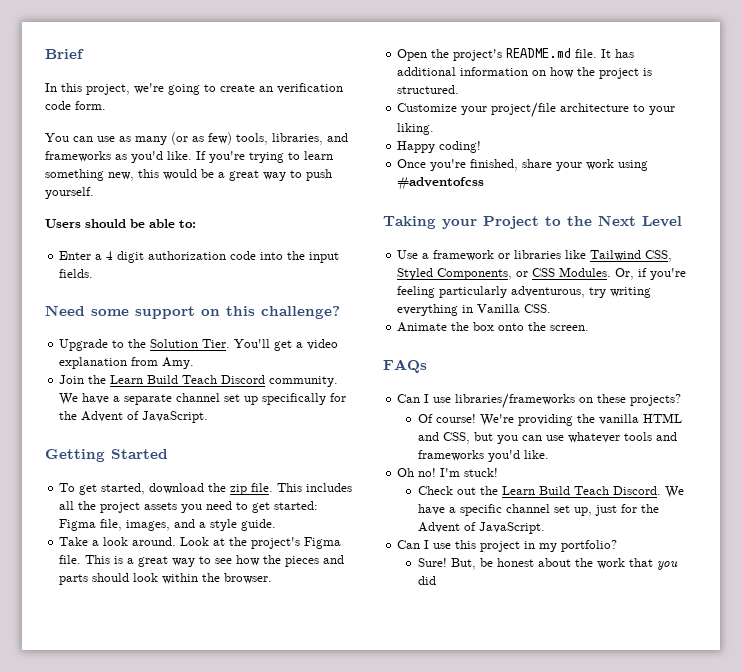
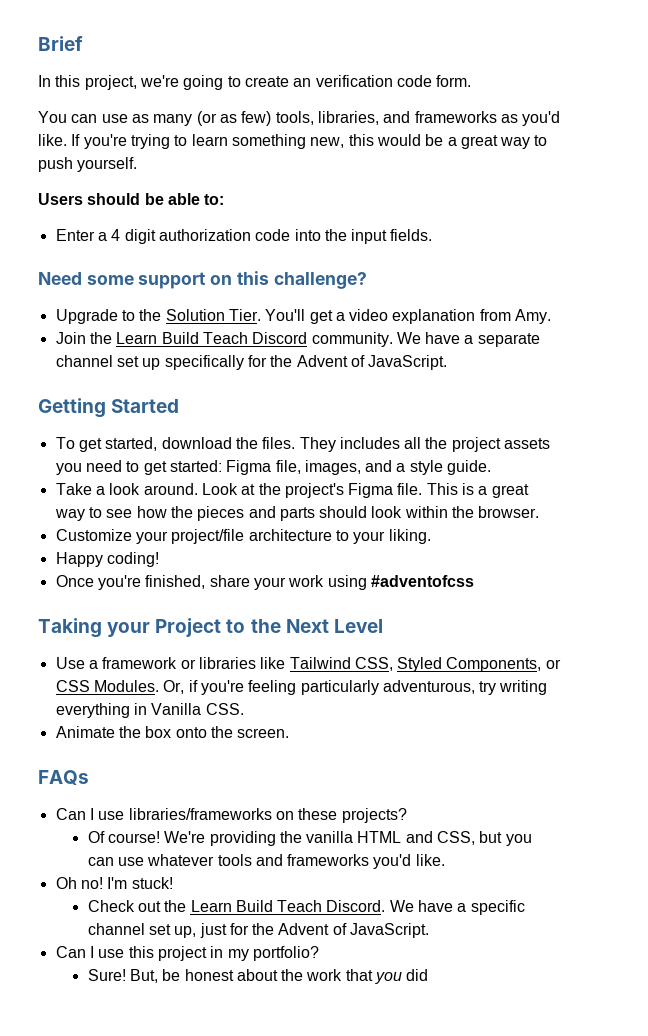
- To get started, download the zip file. This includes all the project assets you need to get started: Figma file, images, and a style guide.
+ To get started, download the files. They includes all the project assets you need to get started: Figma file, images, and a style guide.
- Open the project's README.md file. It has additional information on how the project is structured.

